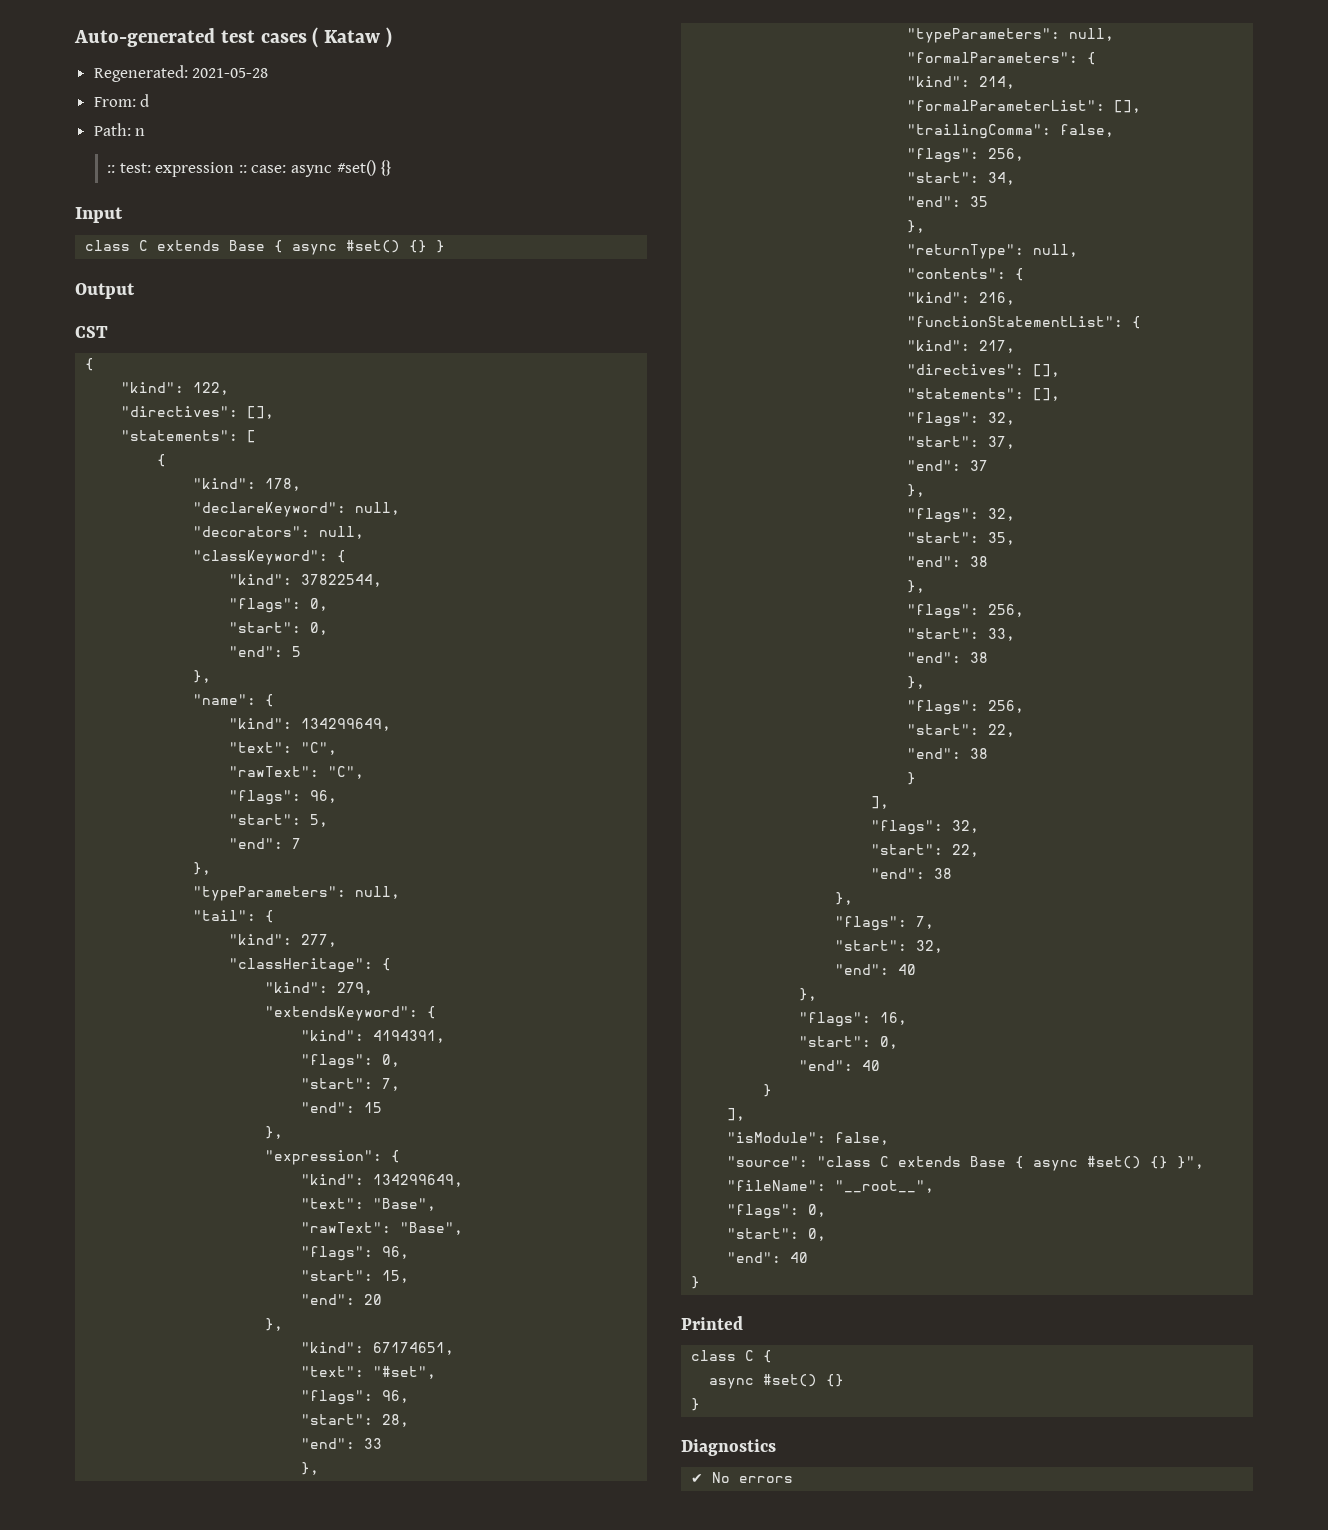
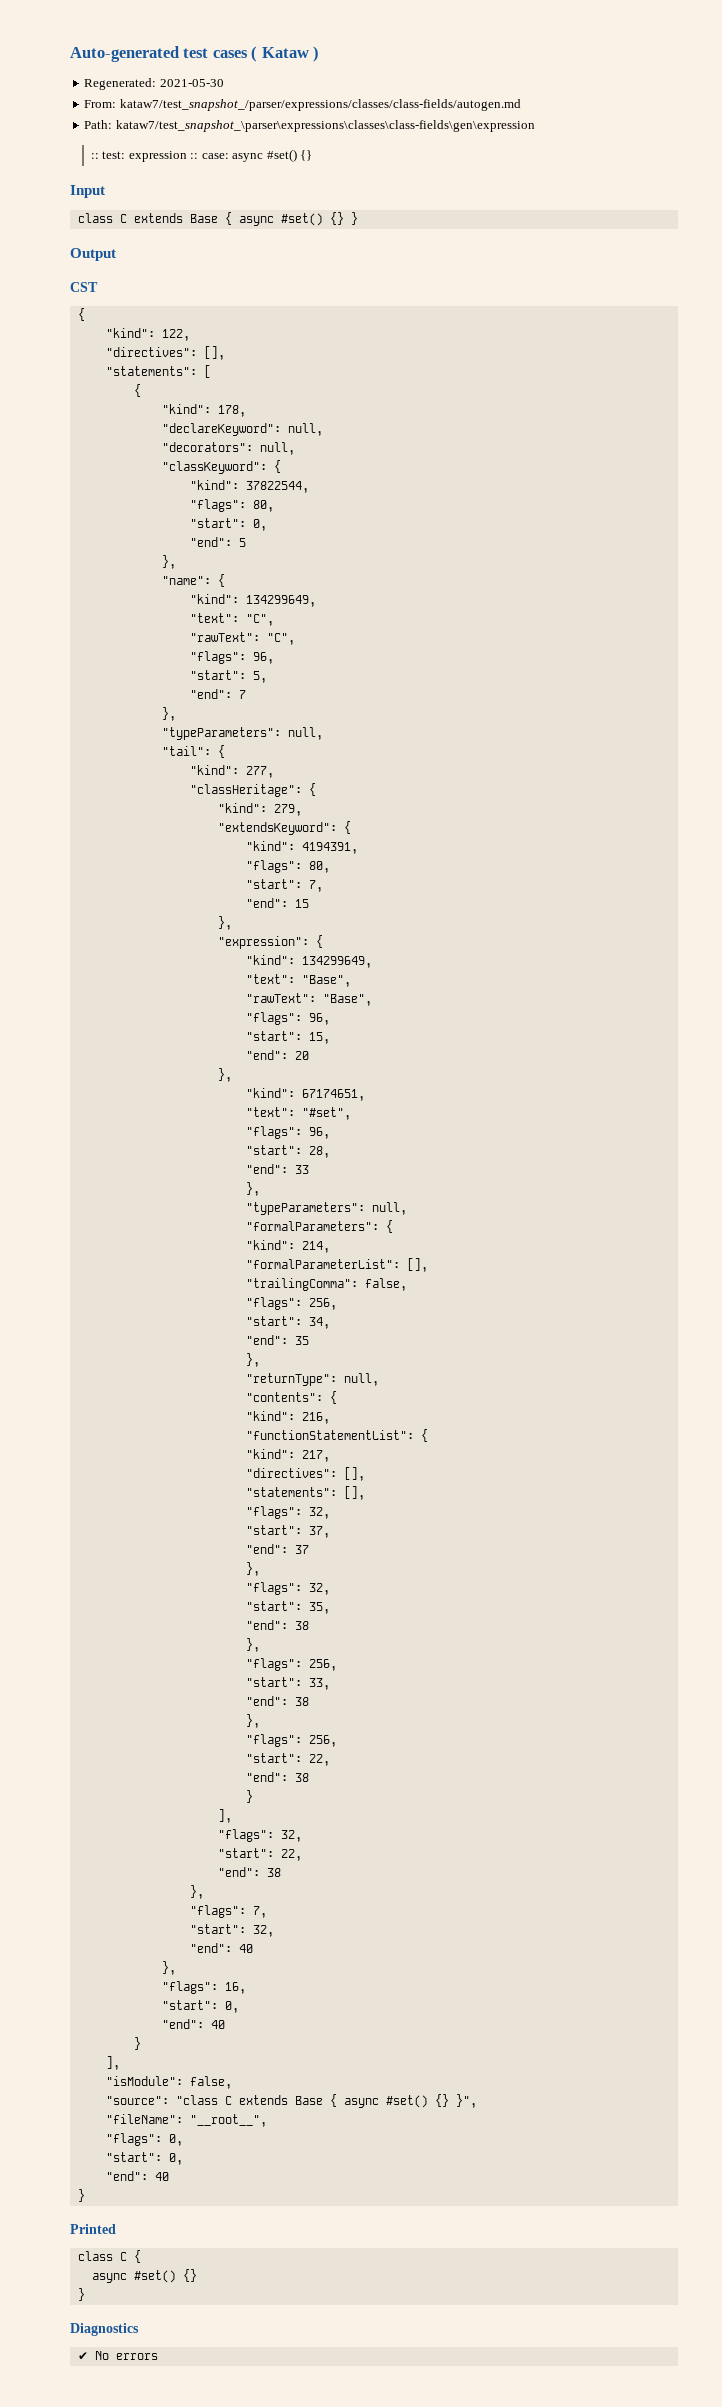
- Regenerated: 2021-05-28
+ Regenerated: 2021-05-30
- From: d
+ From: kataw7/test_snapshot_/parser/expressions/classes/class-fields/autogen.md
- Path: n
+ Path: kataw7/test_snapshot_\parser\expressions\classes\class-fields\gen\expression
  "kind": 37822544,
- "flags": 0,
+ "flags": 80,
  "kind": 4194391,
- "flags": 0,
+ "flags": 80,

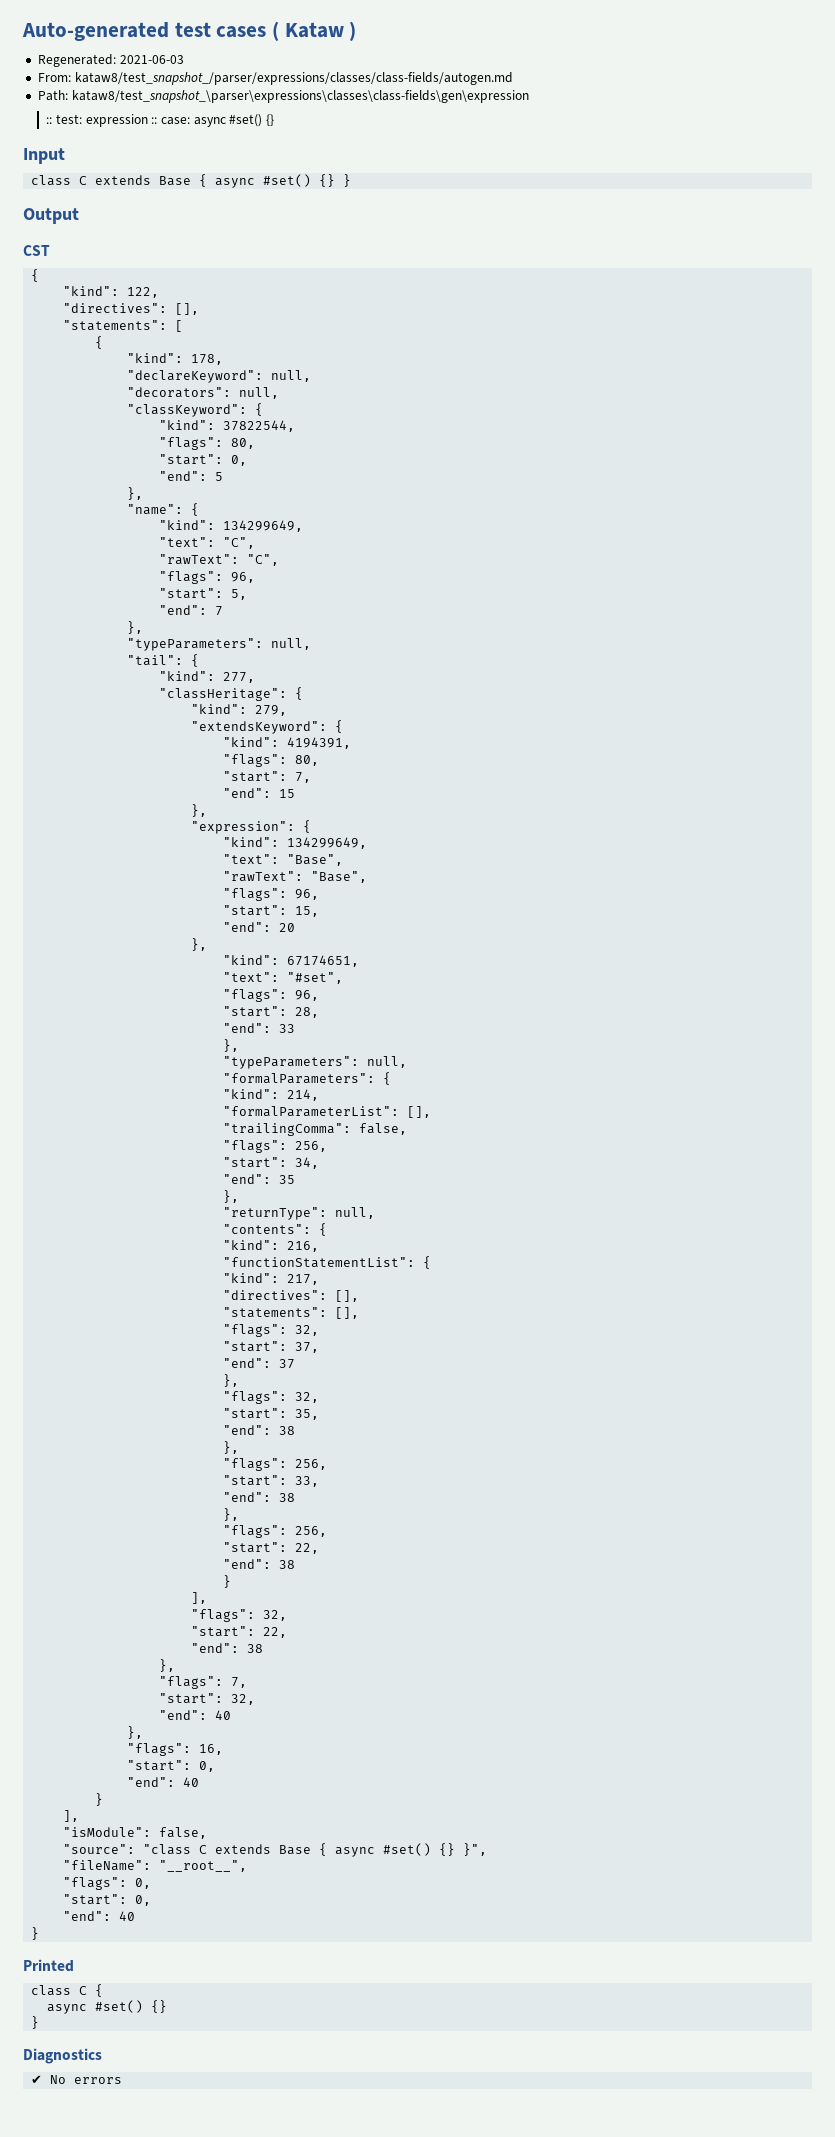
- Regenerated: 2021-05-30
+ Regenerated: 2021-06-03
- From: kataw7/test_snapshot_/parser/expressions/classes/class-fields/autogen.md
+ From: kataw8/test_snapshot_/parser/expressions/classes/class-fields/autogen.md
- Path: kataw7/test_snapshot_\parser\expressions\classes\class-fields\gen\expression
+ Path: kataw8/test_snapshot_\parser\expressions\classes\class-fields\gen\expression

